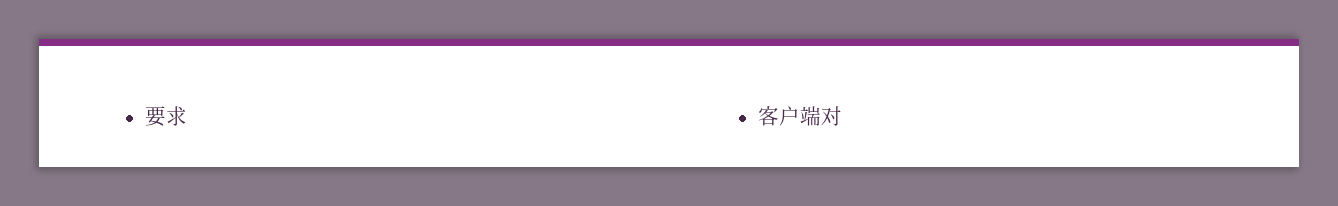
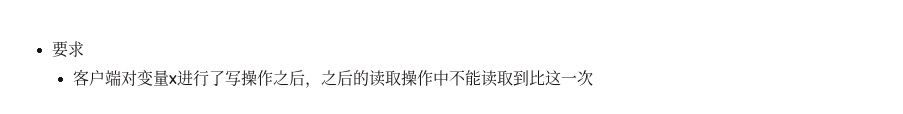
- 客户端对
+ 客户端对变量x进行了写操作之后，之后的读取操作中不能读取到比这一次

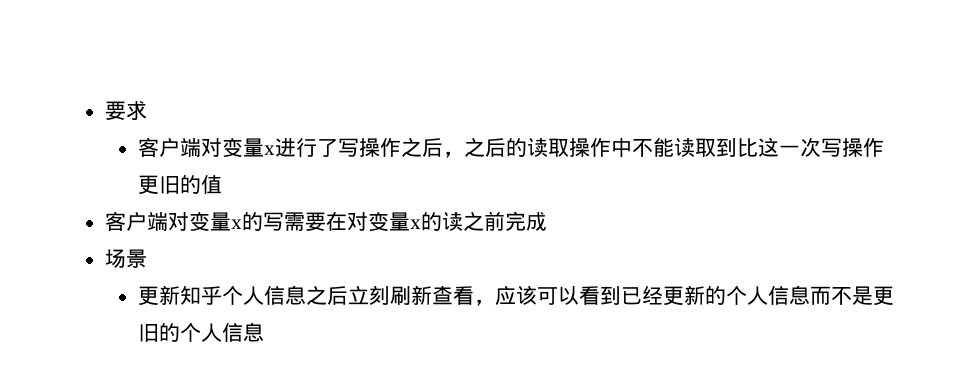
- 客户端对变量x进行了写操作之后，之后的读取操作中不能读取到比这一次
+ 客户端对变量x进行了写操作之后，之后的读取操作中不能读取到比这一次写操作更旧的值
+ 客户端对变量x的写需要在对变量x的读之前完成
+ 场景
+ 更新知乎个人信息之后立刻刷新查看，应该可以看到已经更新的个人信息而不是更旧的个人信息

